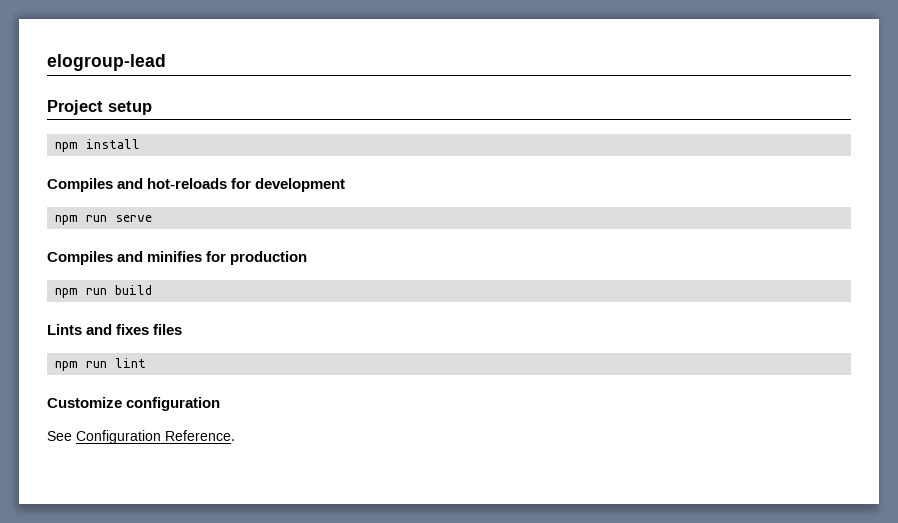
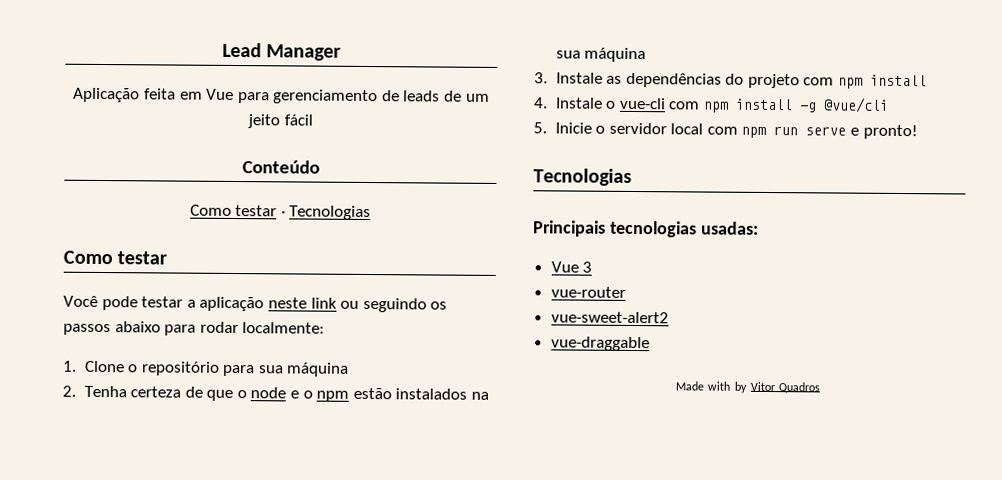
- elogroup-lead
- Project setup
- npm install
- Compiles and hot-reloads for development
- npm run serve
- Compiles and minifies for production
- npm run build
- Lints and fixes files
- npm run lint
- Customize configuration
- See Configuration Reference.
+ Lead Manager
+ Aplicação feita em Vue para gerenciamento de leads de um jeito fácil
+ Conteúdo
+ Como testar · Tecnologias
+ Como testar
+ Você pode testar a aplicação neste link ou seguindo os passos abaixo para rodar localmente:
+ 1. Clone o repositório para sua máquina
+ 2. Tenha certeza de que o node e o npm estão instalados na sua máquina
+ 3. Instale as dependências do projeto com npm install
+ 4. Instale o vue-cli com npm install -g @vue/cli
+ 5. Inicie o servidor local com npm run serve e pronto!
+ Tecnologias
+ Principais tecnologias usadas:
+ Vue 3
+ vue-router
+ vue-sweet-alert2
+ vue-draggable
+ Made with by Vitor Quadros

